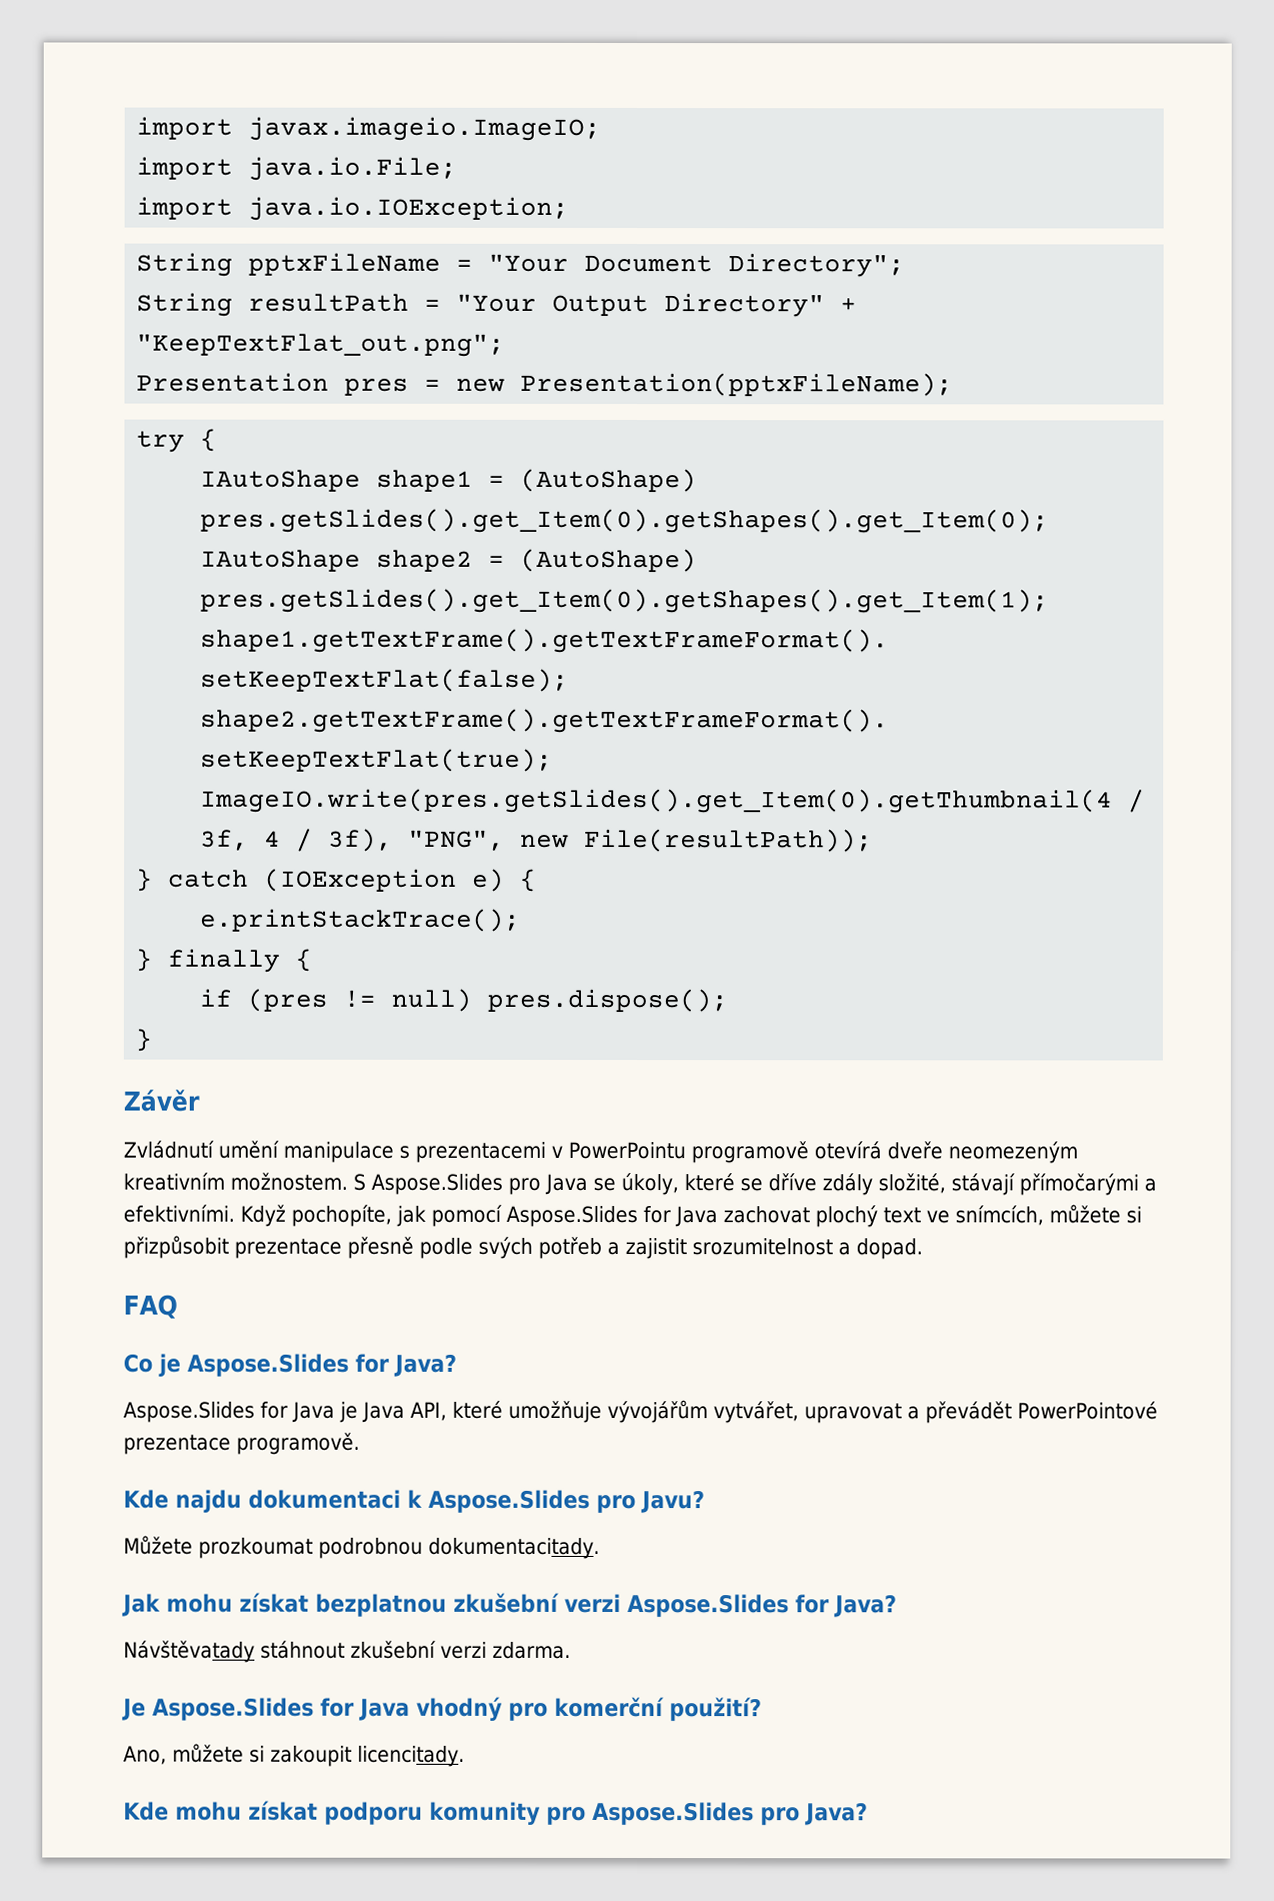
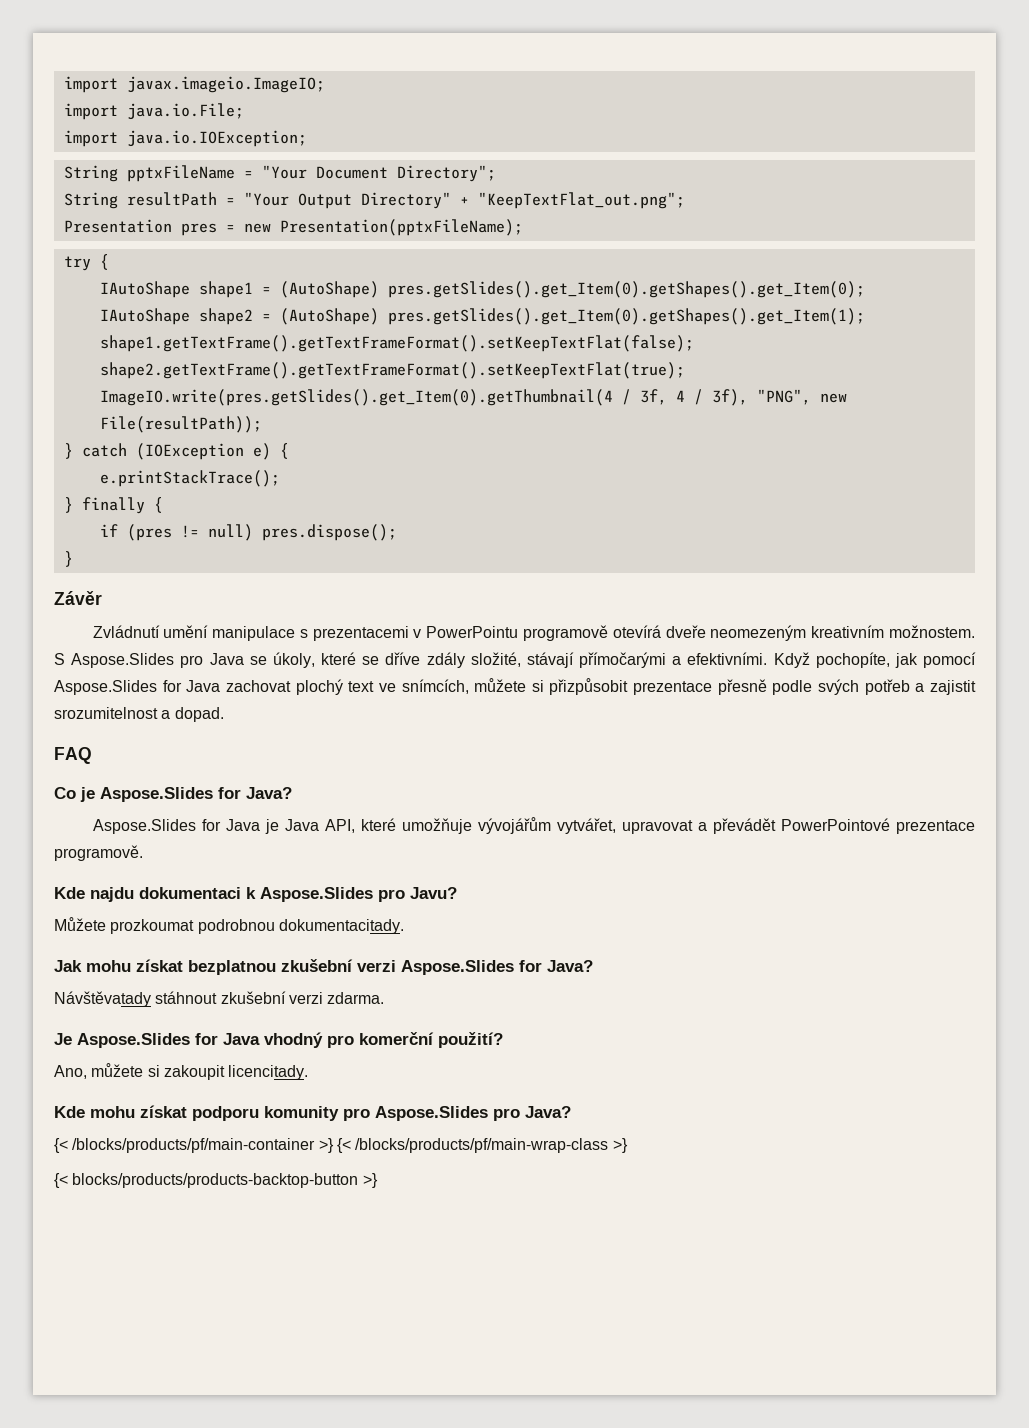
+ {< /blocks/products/pf/main-container >} {< /blocks/products/pf/main-wrap-class >}
+ {< blocks/products/products-backtop-button >}

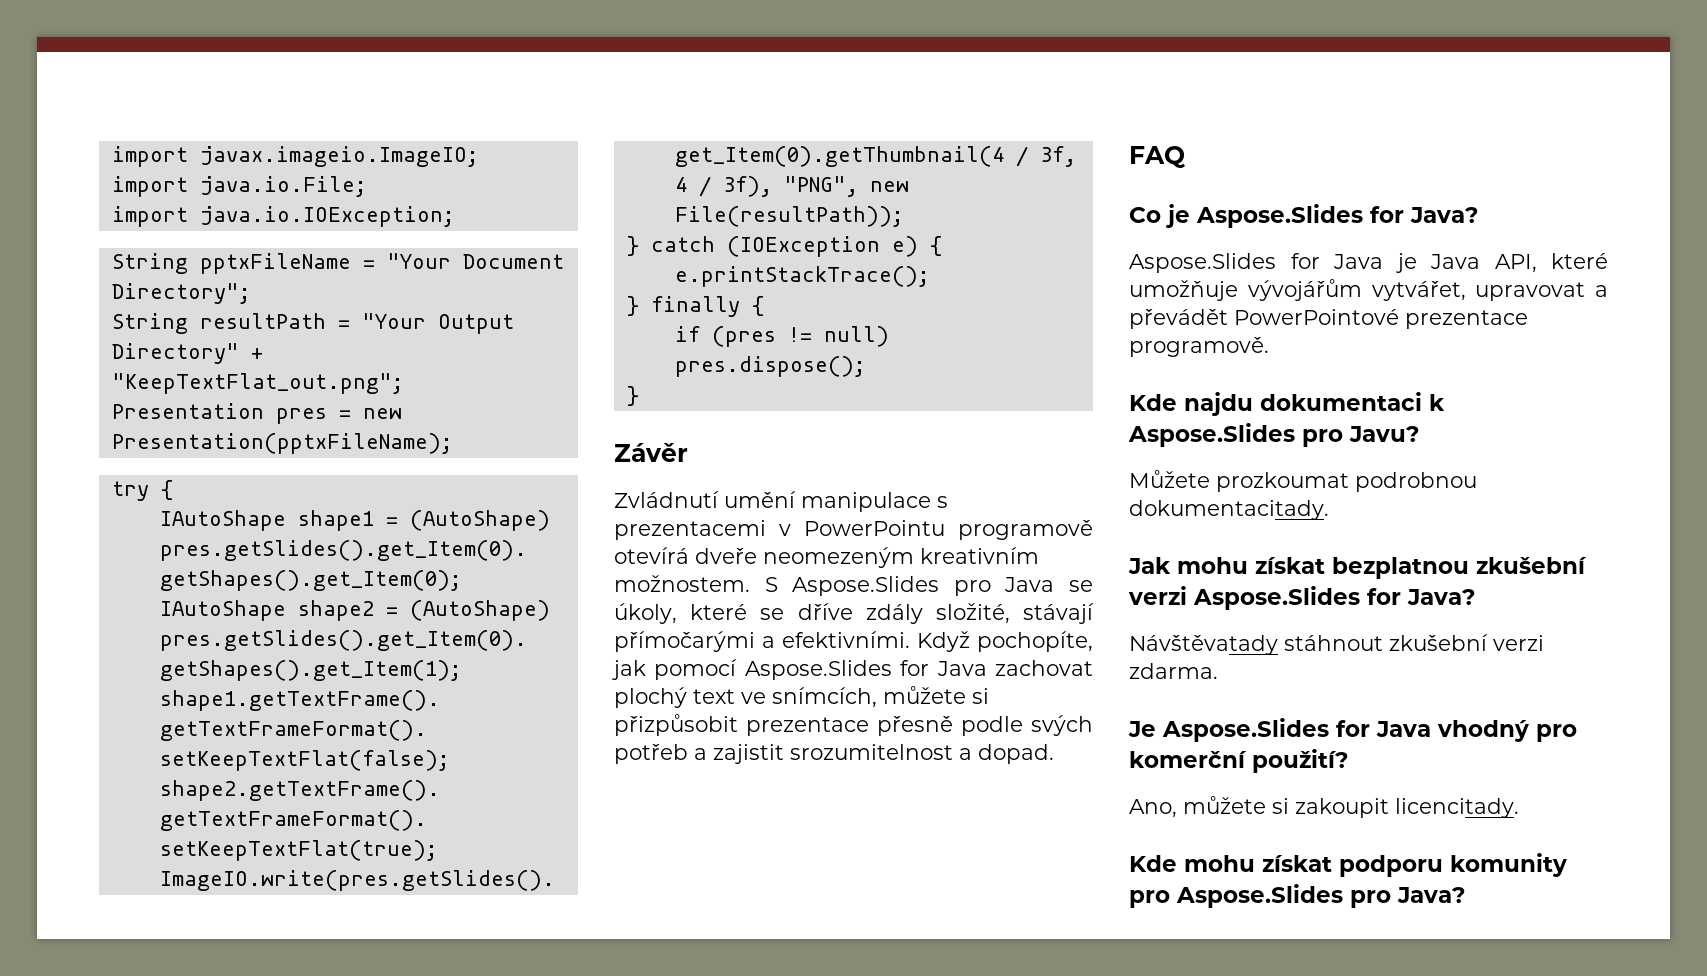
- {< /blocks/products/pf/main-container >} {< /blocks/products/pf/main-wrap-class >}
- {< blocks/products/products-backtop-button >}

